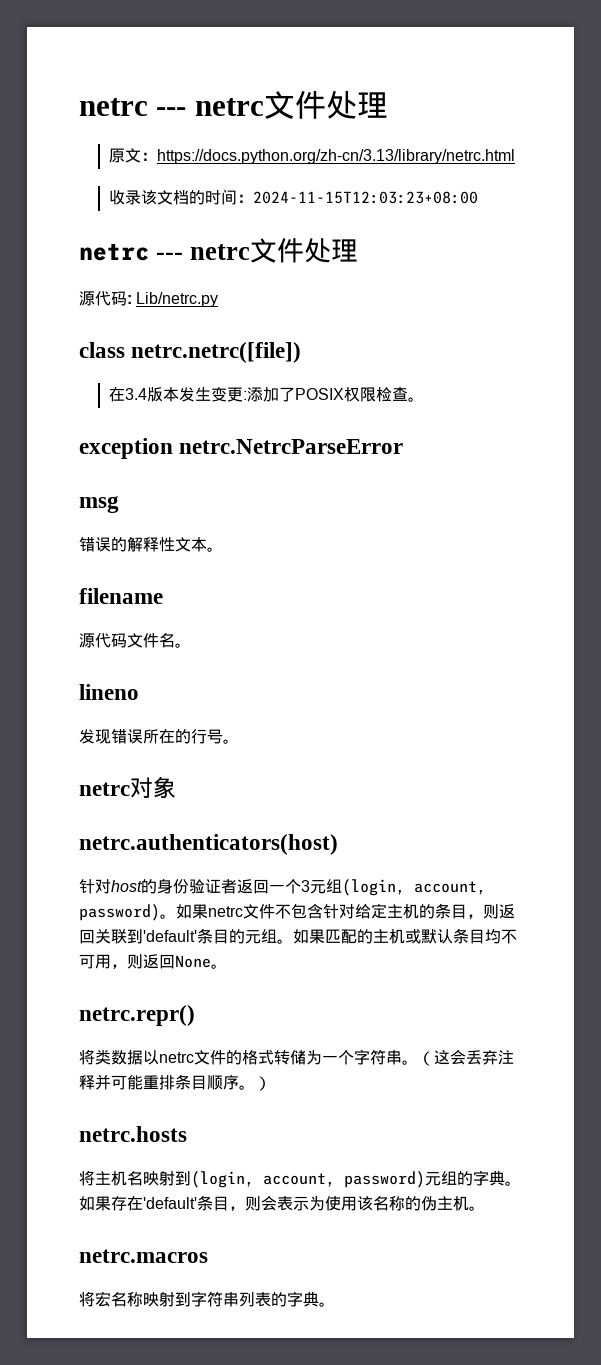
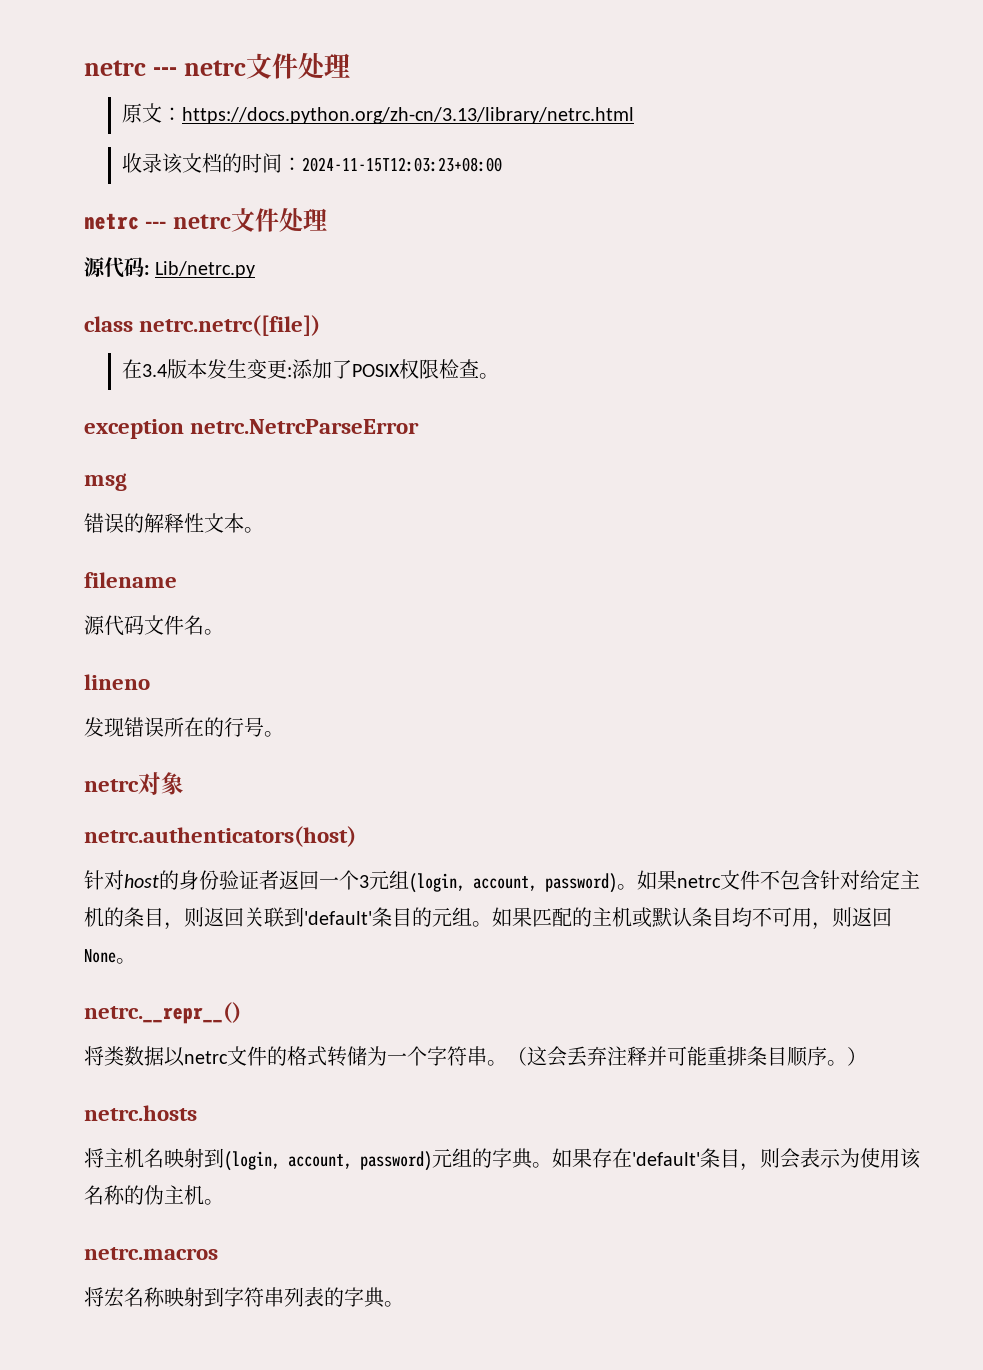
- netrc.repr()
+ netrc.__repr__()

